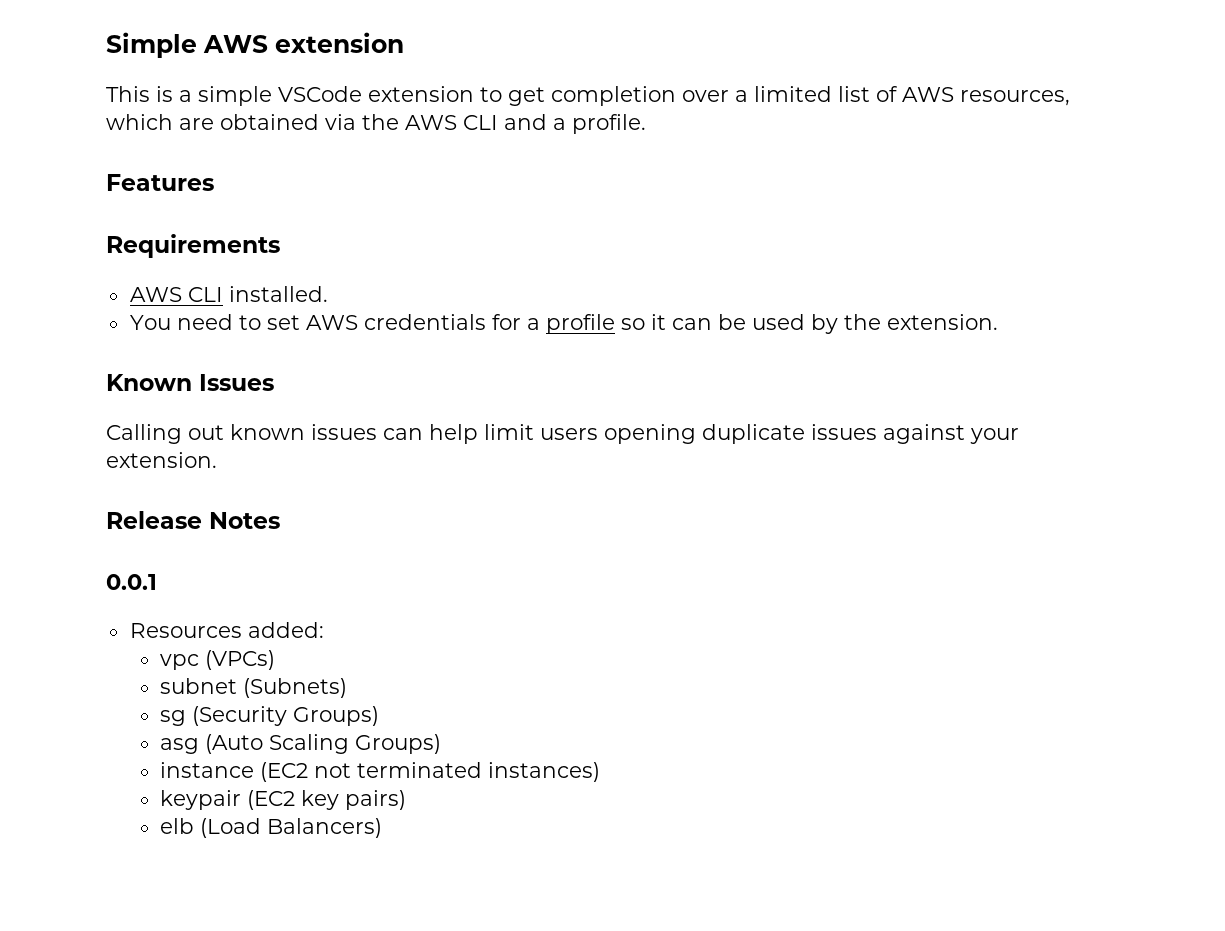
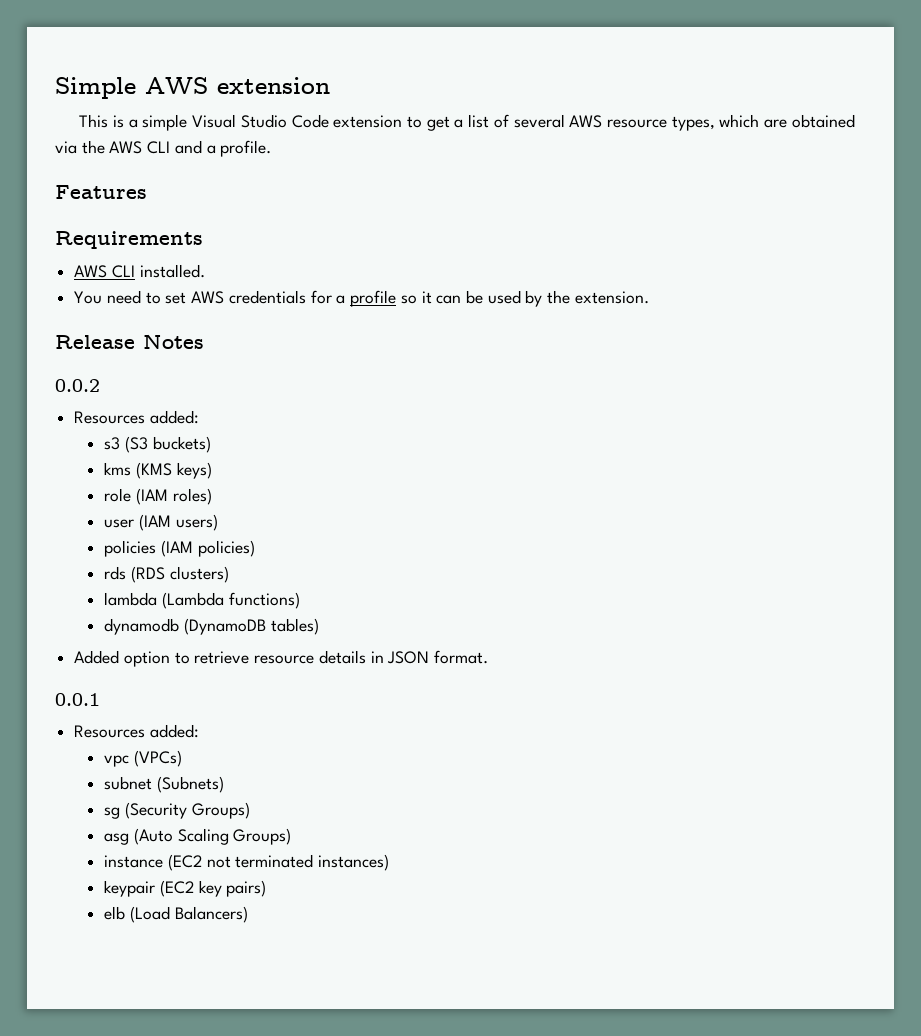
- This is a simple VSCode extension to get completion over a limited list of AWS resources, which are obtained via the AWS CLI and a profile.
+ This is a simple Visual Studio Code extension to get a list of several AWS resource types, which are obtained via the AWS CLI and a profile.
- Known Issues
- Calling out known issues can help limit users opening duplicate issues against your extension.
  Release Notes
+ 0.0.2
+ Resources added:
+ s3 (S3 buckets)
+ kms (KMS keys)
+ role (IAM roles)
+ user (IAM users)
+ policies (IAM policies)
+ rds (RDS clusters)
+ lambda (Lambda functions)
+ dynamodb (DynamoDB tables)
+ Added option to retrieve resource details in JSON format.

